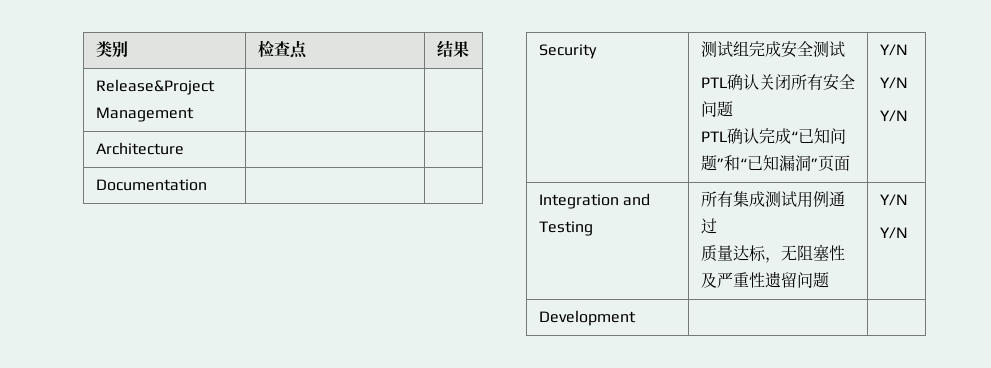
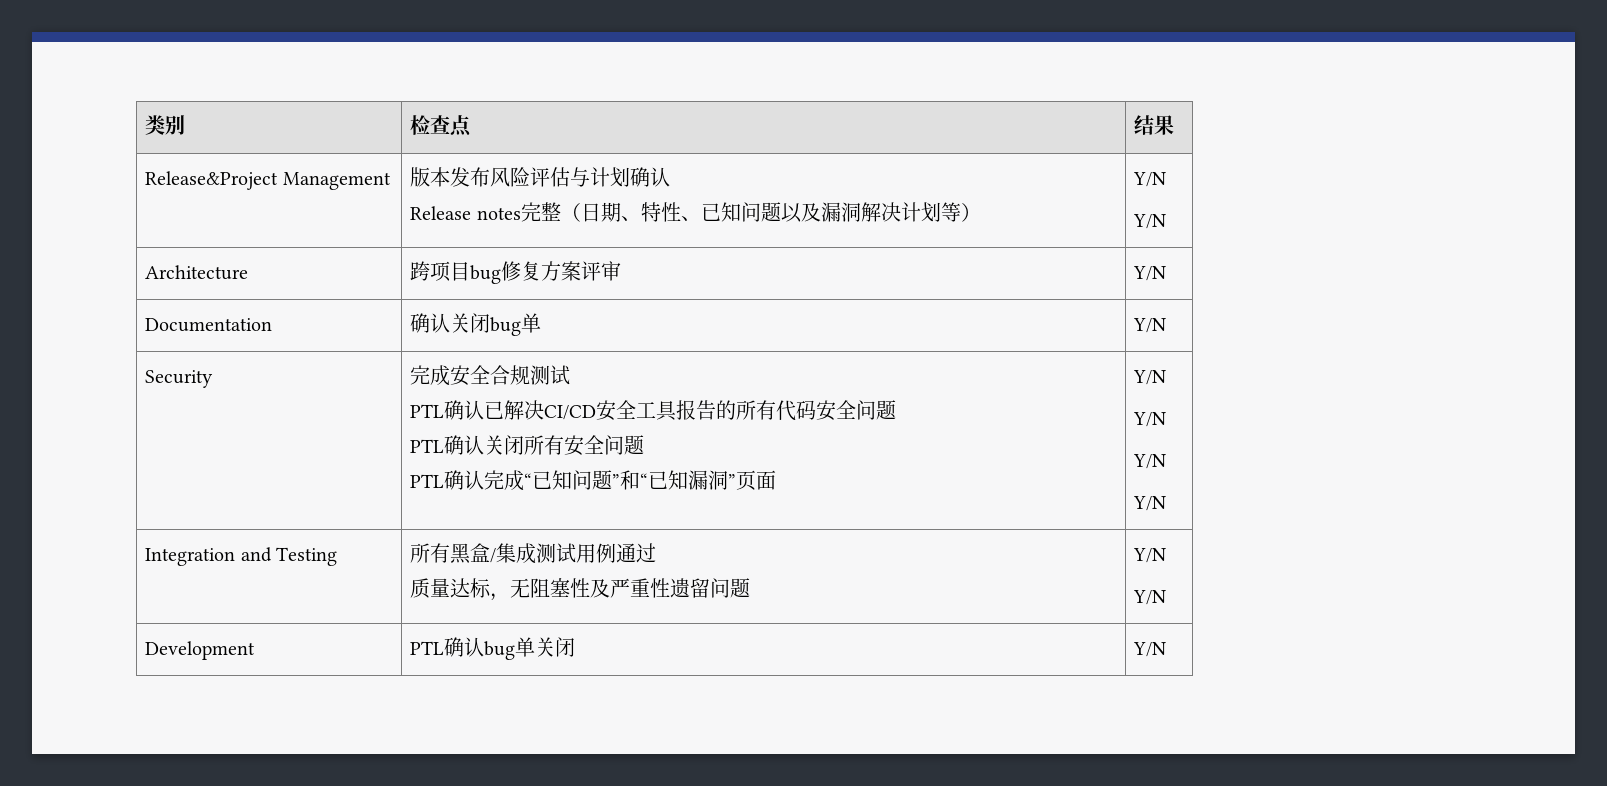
- Release&Project Management | |
- Architecture | |
- Documentation | |
+ Release&Project Management | 版本发布风险评估与计划确认
+ Release notes完整（日期、特性、已知问题以及漏洞解决计划等） | Y/N
+ Y/N
+ Architecture | 跨项目bug修复方案评审 | Y/N
+ Documentation | 确认关闭bug单 | Y/N
- Security | 测试组完成安全测试
+ Security | 完成安全合规测试
+ PTL确认已解决CI/CD安全工具报告的所有代码安全问题
  PTL确认关闭所有安全问题
  PTL确认完成“已知问题”和“已知漏洞”页面 | Y/N
+ Y/N
- Integration and Testing | 所有集成测试用例通过
+ Integration and Testing | 所有黑盒/集成测试用例通过
- Development | |
+ Development | PTL确认bug单关闭 | Y/N

